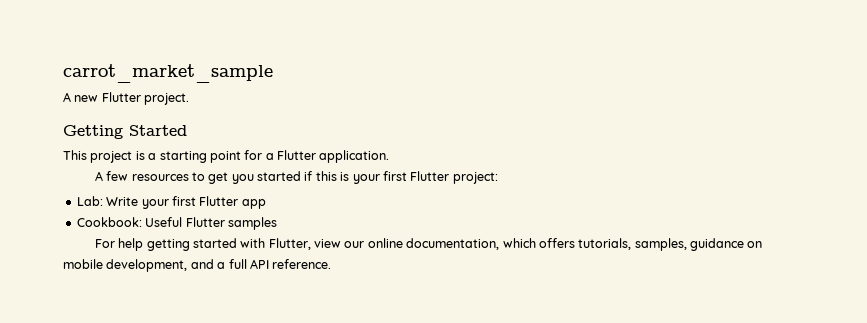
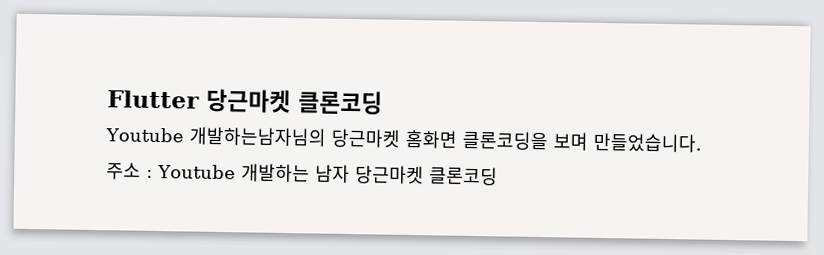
- carrot_market_sample
- A new Flutter project.
- Getting Started
- This project is a starting point for a Flutter application.
- A few resources to get you started if this is your first Flutter project:
- Lab: Write your first Flutter app
- Cookbook: Useful Flutter samples
- For help getting started with Flutter, view our online documentation, which offers tutorials, samples, guidance on mobile development, and a full API reference.
+ Flutter 당근마켓 클론코딩
+ Youtube 개발하는남자님의 당근마켓 홈화면 클론코딩을 보며 만들었습니다.
+ 주소 : Youtube 개발하는 남자 당근마켓 클론코딩

